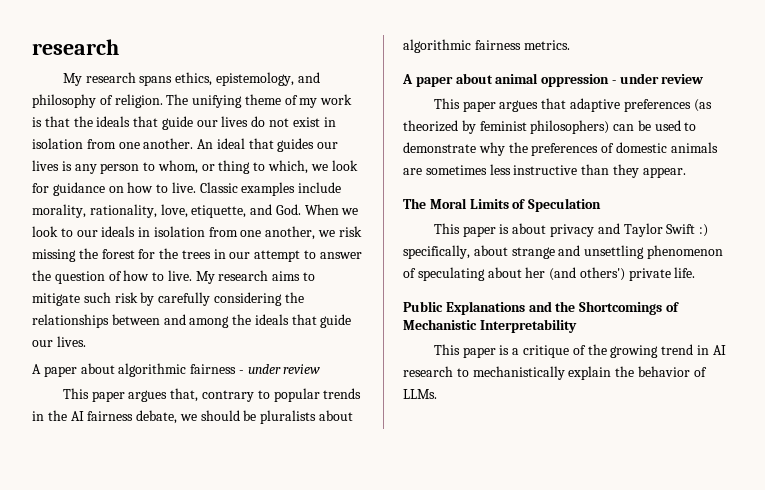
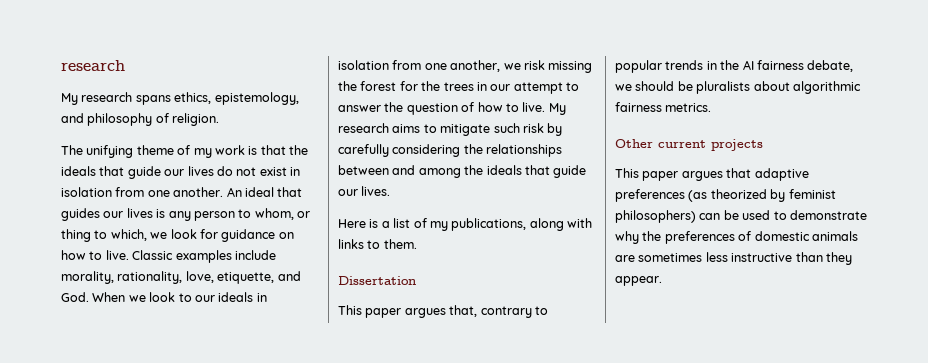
- My research spans ethics, epistemology, and philosophy of religion. The unifying theme of my work is that the ideals that guide our lives do not exist in isolation from one another.
+ My research spans ethics, epistemology, and philosophy of religion.
+ The unifying theme of my work is that the ideals that guide our lives do not exist in isolation from one another.
- A paper about algorithmic fairness - under review
+ Here is a list of my publications, along with links to them.
+ Dissertation
- A paper about animal oppression - under review
+ Other current projects
- The Moral Limits of Speculation
- This paper is about privacy and Taylor Swift :) specifically, about strange and unsettling phenomenon of speculating about her (and others') private life.
- Public Explanations and the Shortcomings of Mechanistic Interpretability
- This paper is a critique of the growing trend in AI research to mechanistically explain the behavior of LLMs.

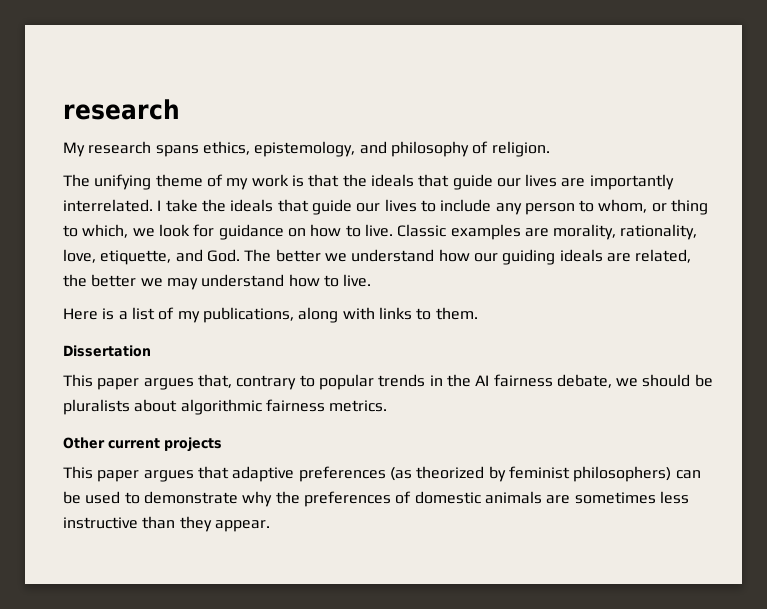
- The unifying theme of my work is that the ideals that guide our lives do not exist in isolation from one another. An ideal that guides our lives is any person to whom, or thing to which, we look for guidance on how to live.
+ The unifying theme of my work is that the ideals that guide our lives are importantly interrelated. I take the ideals that guide our lives to include any person to whom, or thing to which, we look for guidance on how to live.
- Classic examples include morality, rationality, love, etiquette, and God. When we look to our ideals in isolation from one another, we risk missing the forest for the trees in our attempt to answer the question of how to live. My research aims to mitigate such risk by carefully considering the relationships between and among the ideals that guide our lives.
+ Classic examples are morality, rationality, love, etiquette, and God. The better we understand how our guiding ideals are related, the better we may understand how to live.

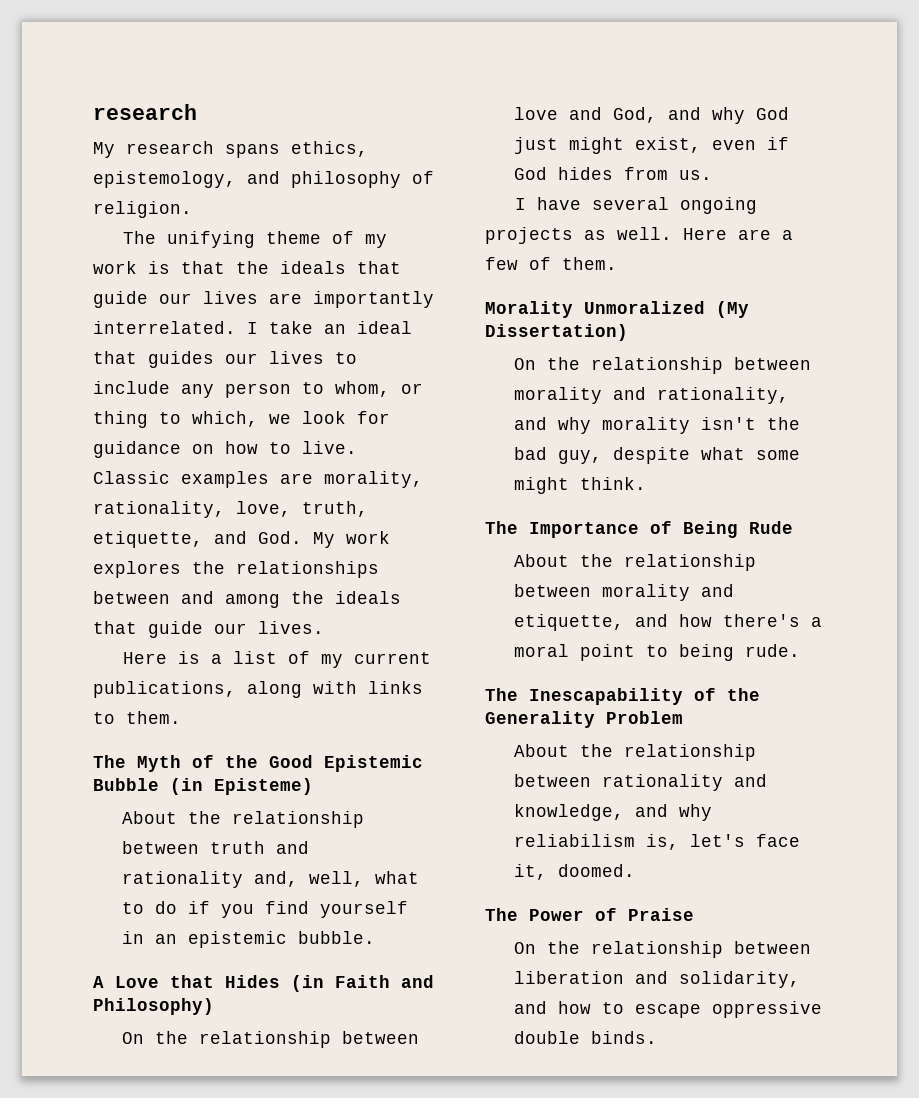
- I take the ideals that guide our lives to include any person to whom, or thing to which, we look for guidance on how to live.
+ I take an ideal that guides our lives to include any person to whom, or thing to which, we look for guidance on how to live.
- Classic examples are morality, rationality, love, etiquette, and God. The better we understand how our guiding ideals are related, the better we may understand how to live.
+ Classic examples are morality, rationality, love, truth, etiquette, and God. My work explores the relationships between and among the ideals that guide our lives.
- Here is a list of my publications, along with links to them.
+ Here is a list of my current publications, along with links to them.
- Dissertation
- This paper argues that, contrary to popular trends in the AI fairness debate, we should be pluralists about algorithmic fairness metrics.
- Other current projects
- This paper argues that adaptive preferences (as theorized by feminist philosophers) can be used to demonstrate why the preferences of domestic animals are sometimes less instructive than they appear.
+ The Myth of the Good Epistemic Bubble (in Episteme)
+ About the relationship between truth and rationality and, well, what to do if you find yourself in an epistemic bubble.
+ A Love that Hides (in Faith and Philosophy)
+ On the relationship between love and God, and why God just might exist, even if God hides from us.
+ I have several ongoing projects as well. Here are a few of them.
+ Morality Unmoralized (My Dissertation)
+ On the relationship between morality and rationality, and why morality isn't the bad guy, despite what some might think.
+ The Importance of Being Rude
+ About the relationship between morality and etiquette, and how there's a moral point to being rude.
+ The Inescapability of the Generality Problem
+ About the relationship between rationality and knowledge, and why reliabilism is, let's face it, doomed.
+ The Power of Praise
+ On the relationship between liberation and solidarity, and how to escape oppressive double binds.

